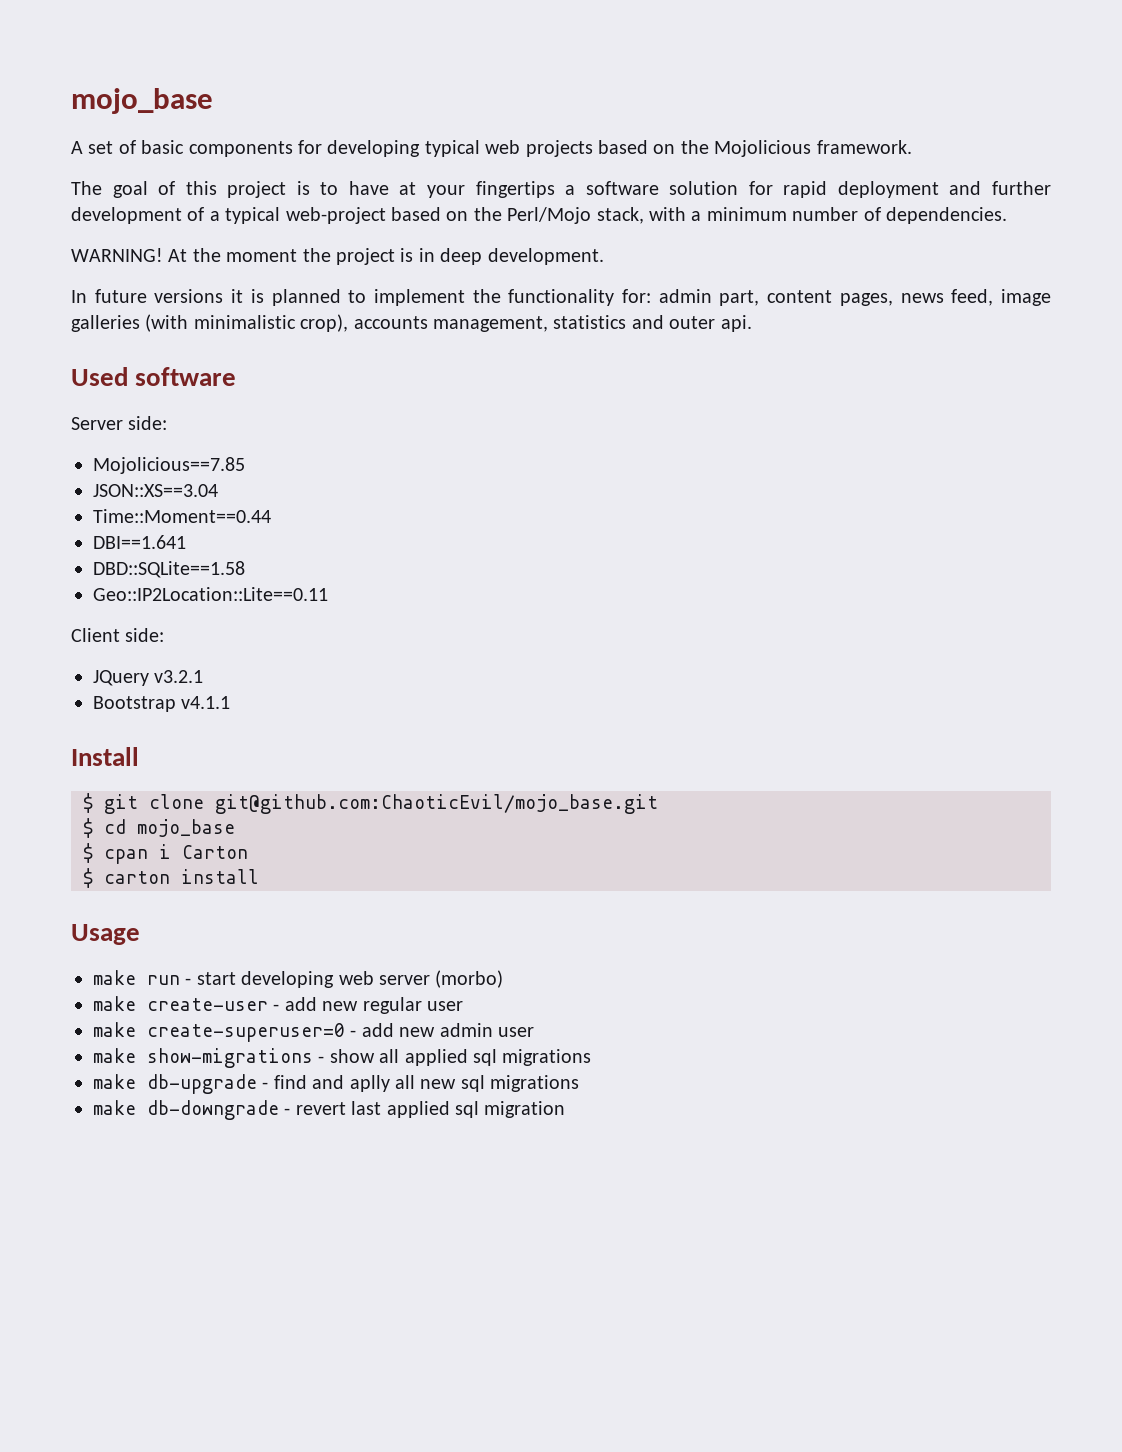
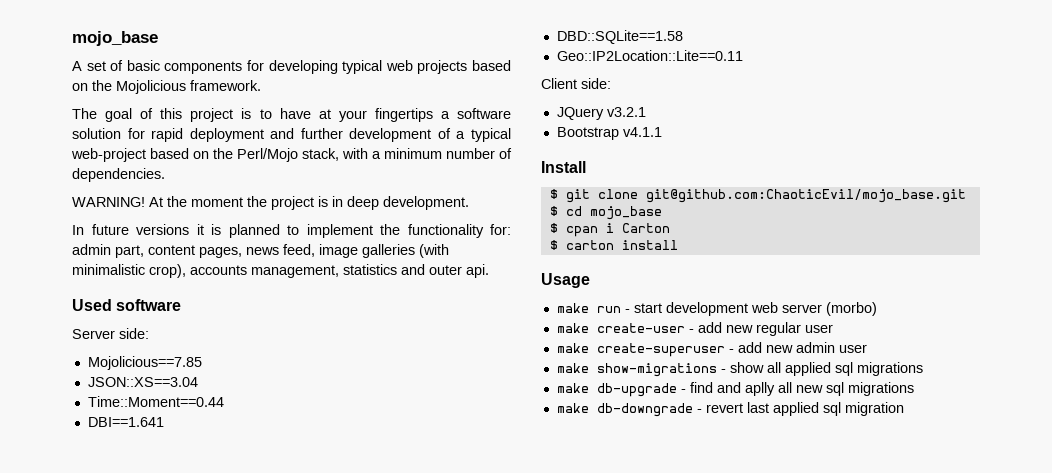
- make run - start developing web server (morbo)
+ make run - start development web server (morbo)
- make create-superuser=0 - add new admin user
+ make create-superuser - add new admin user

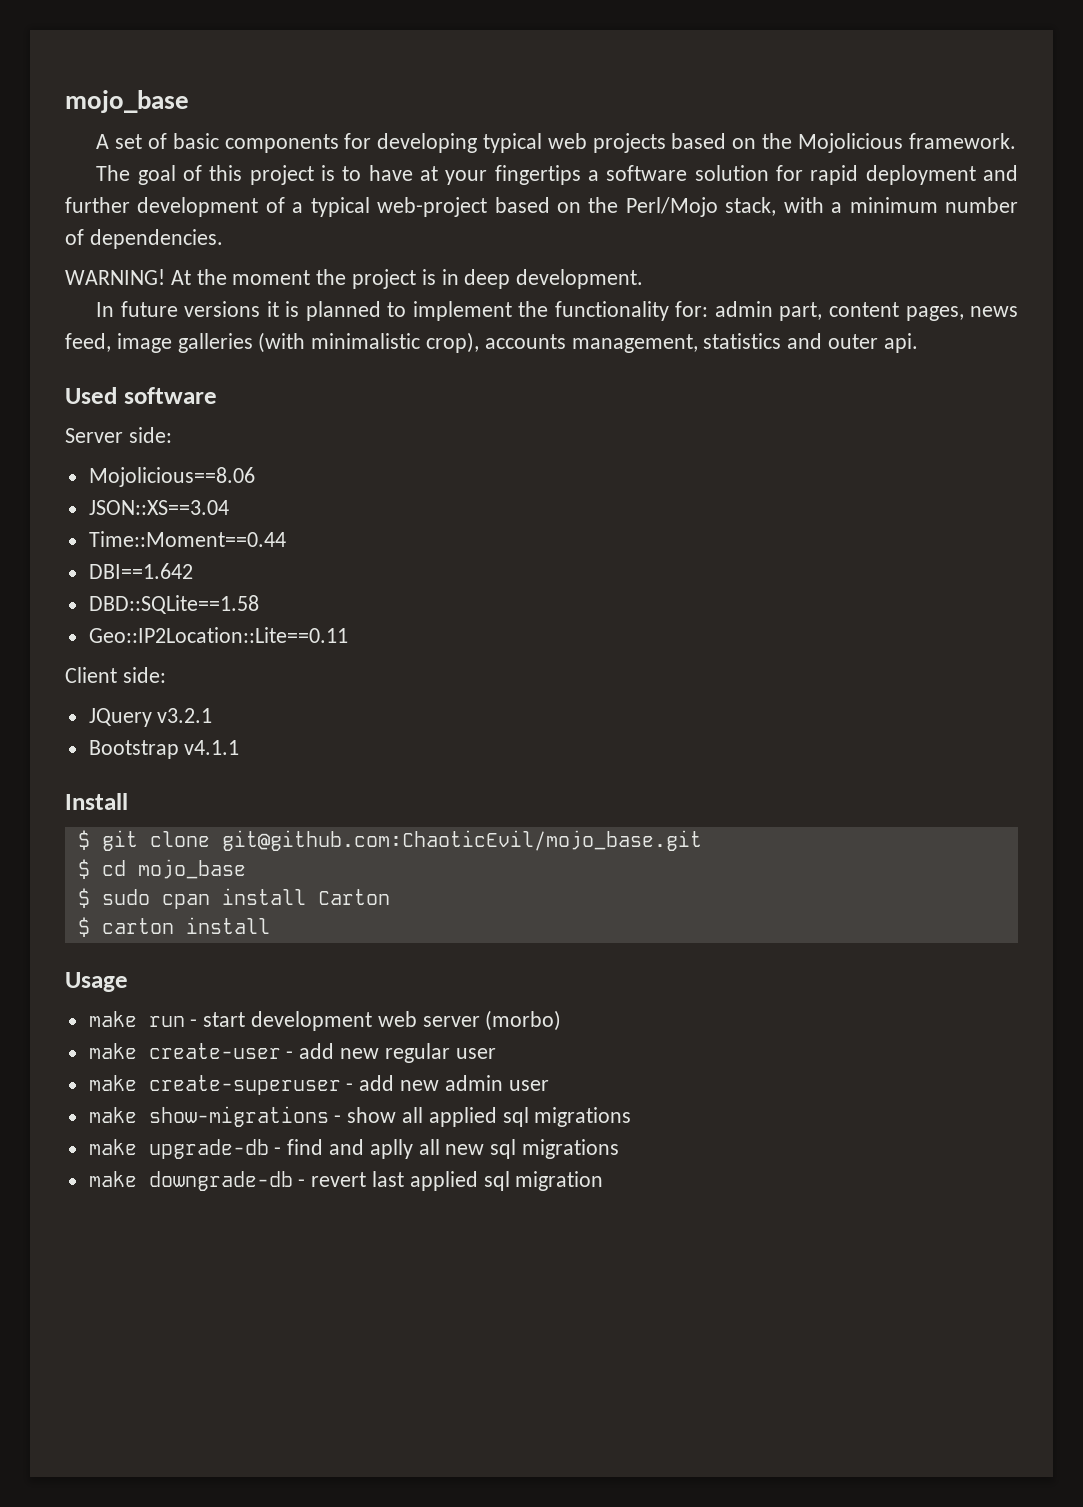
- Mojolicious==7.85
+ Mojolicious==8.06
- DBI==1.641
+ DBI==1.642
- $ cpan i Carton
+ $ sudo cpan install Carton
- make db-upgrade - find and aplly all new sql migrations
+ make upgrade-db - find and aplly all new sql migrations
- make db-downgrade - revert last applied sql migration
+ make downgrade-db - revert last applied sql migration

